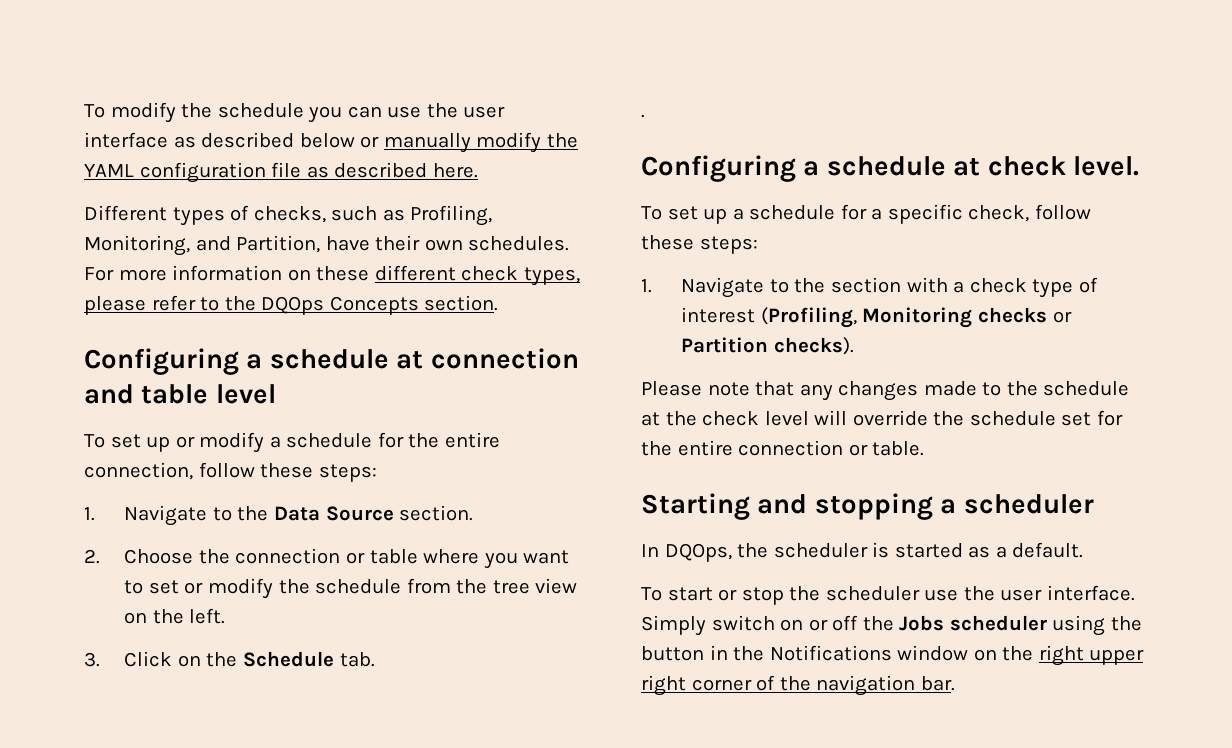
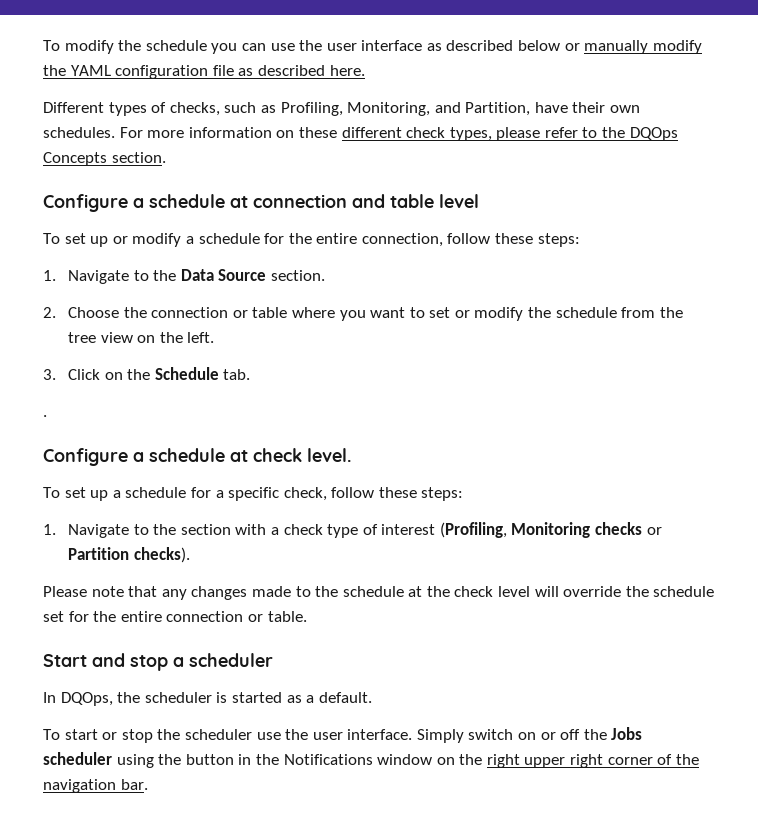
- Configuring a schedule at connection and table level
+ Configure a schedule at connection and table level
- Configuring a schedule at check level.
+ Configure a schedule at check level.
- Starting and stopping a scheduler
+ Start and stop a scheduler

